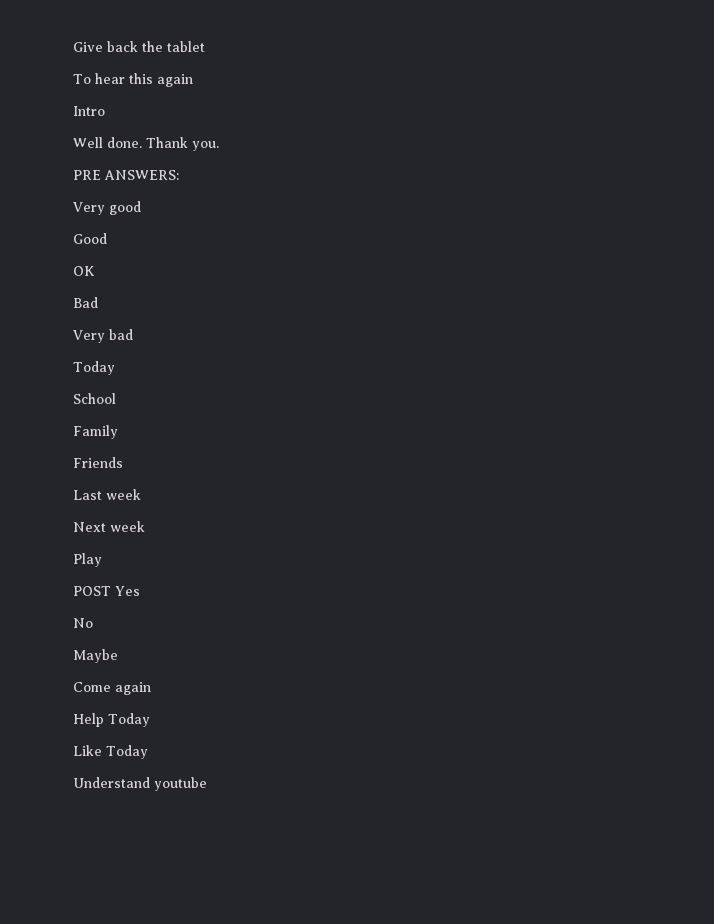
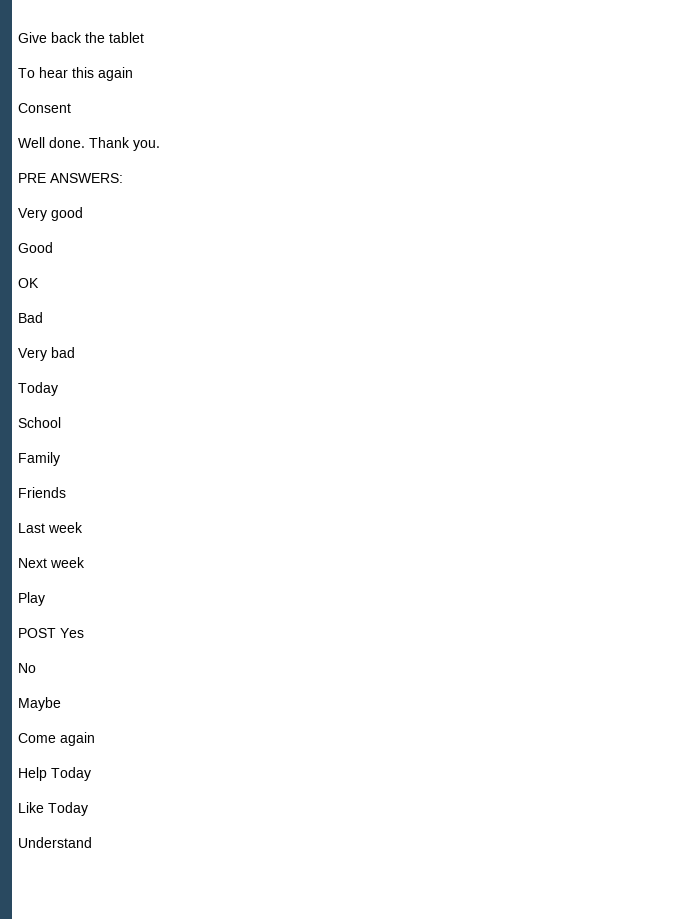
- Intro
+ Consent
- Understand youtube
+ Understand

